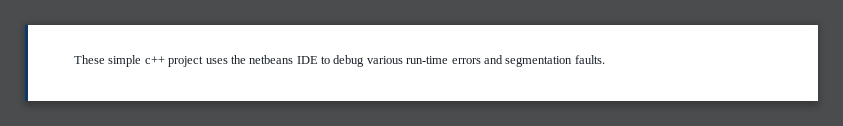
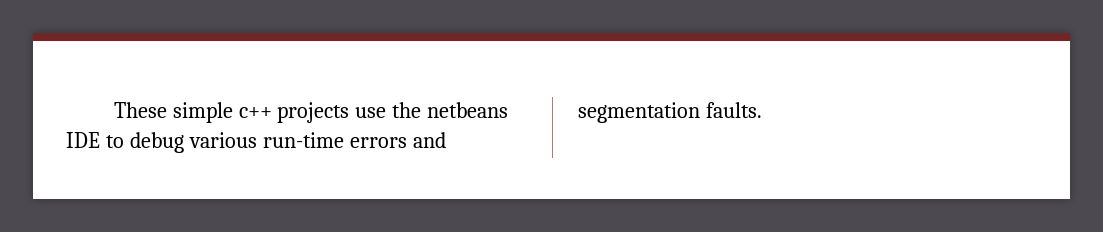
- These simple c++ project uses the netbeans IDE to debug various run-time errors and segmentation faults.
+ These simple c++ projects use the netbeans IDE to debug various run-time errors and segmentation faults.

